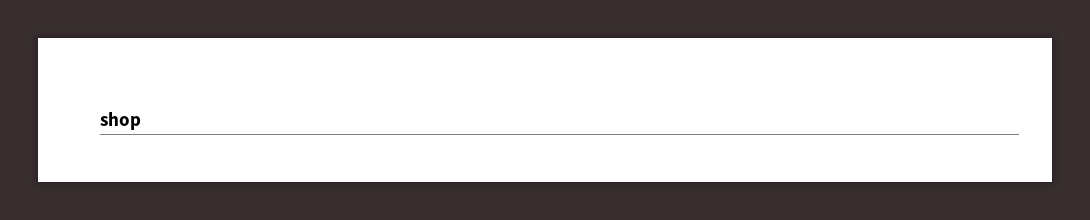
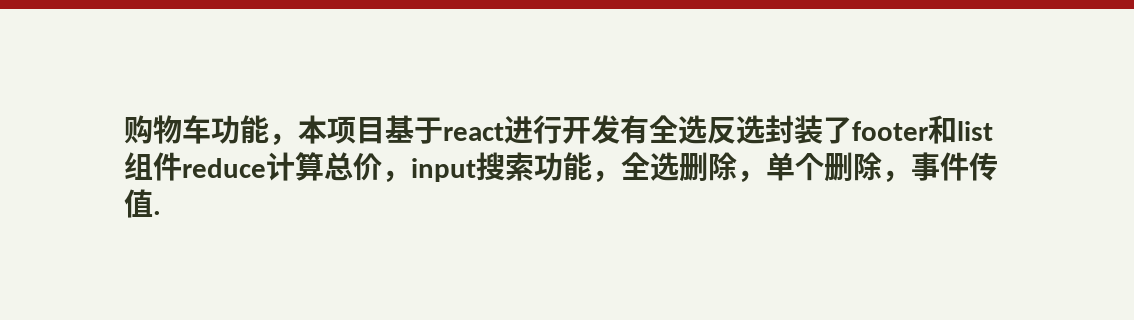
- shop
+ 购物车功能，本项目基于react进行开发有全选反选封装了footer和list组件reduce计算总价，input搜索功能，全选删除，单个删除，事件传值.

